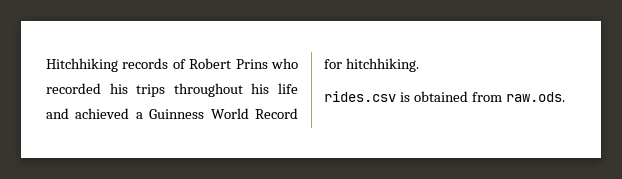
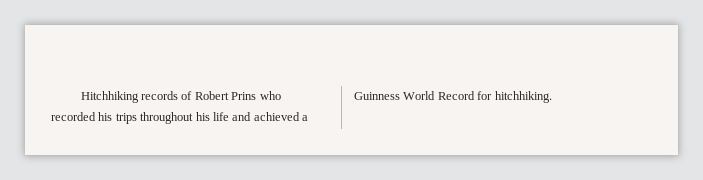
- rides.csv is obtained from raw.ods.

